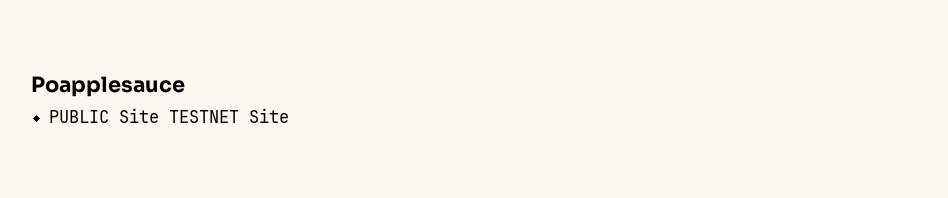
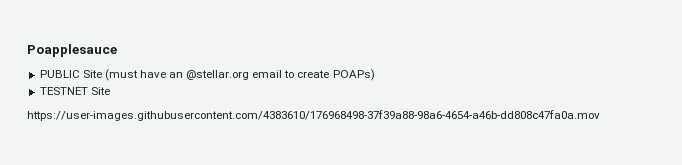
- PUBLIC Site TESTNET Site
+ PUBLIC Site (must have an @stellar.org email to create POAPs)
+ TESTNET Site
+ https://user-images.githubusercontent.com/4383610/176968498-37f39a88-98a6-4654-a46b-dd808c47fa0a.mov

